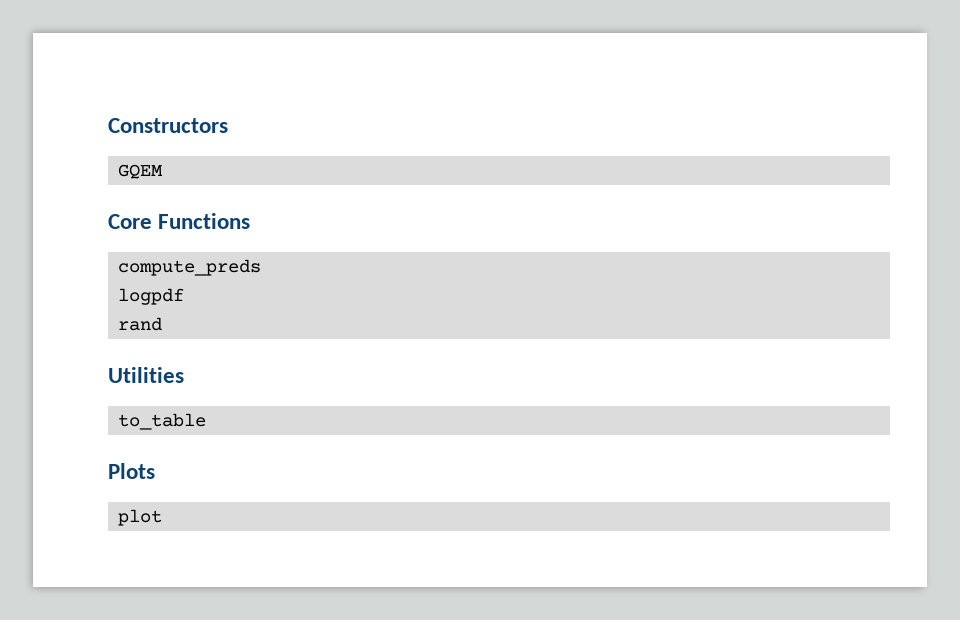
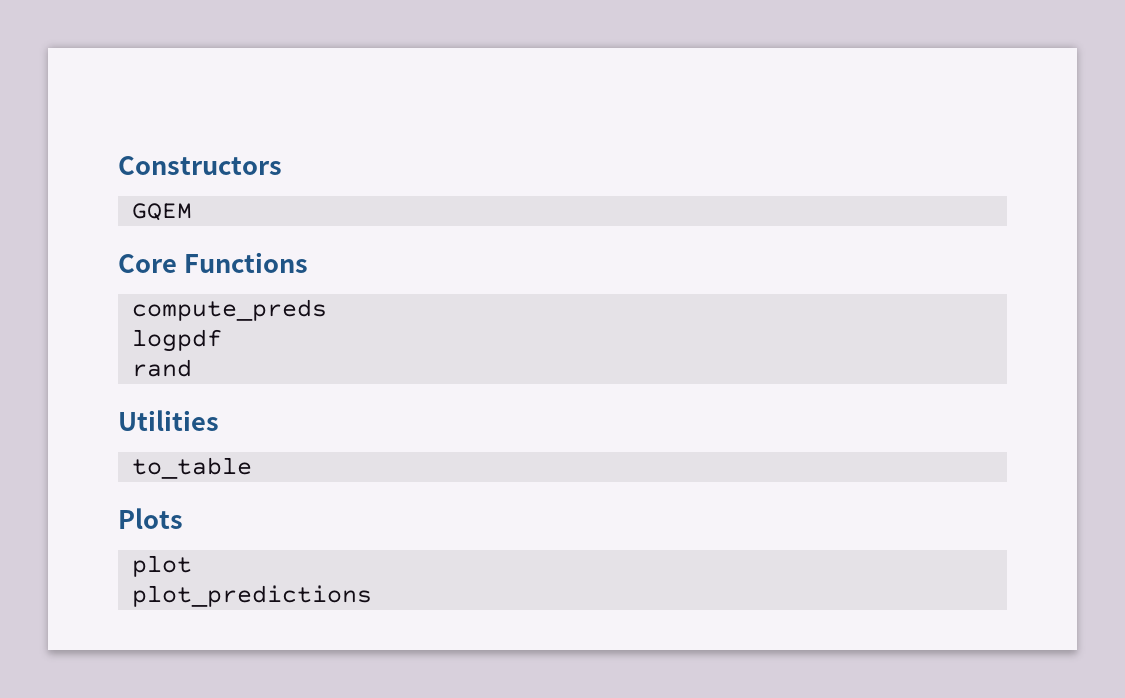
+ plot_predictions

